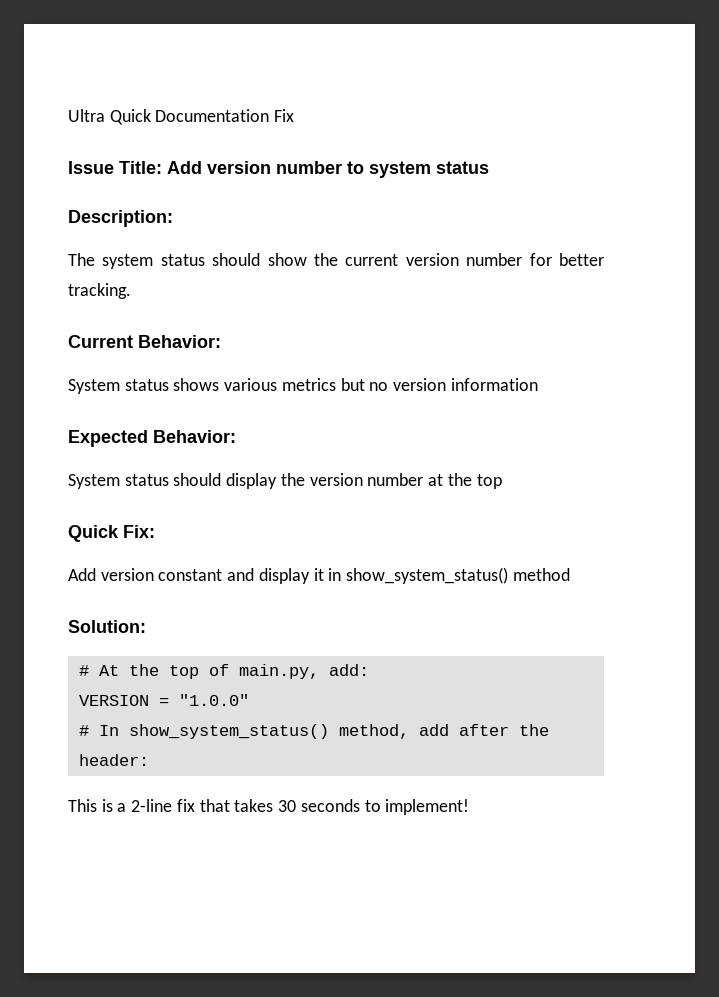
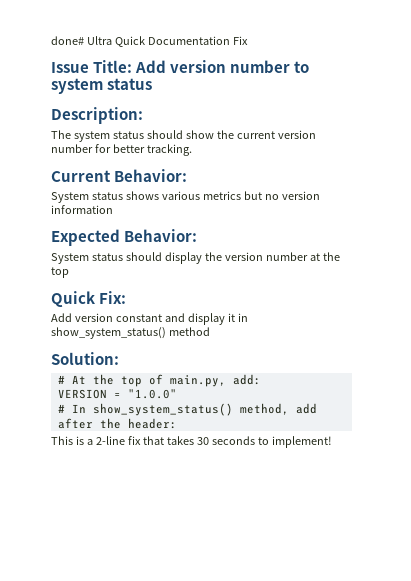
- Ultra Quick Documentation Fix
+ done# Ultra Quick Documentation Fix

